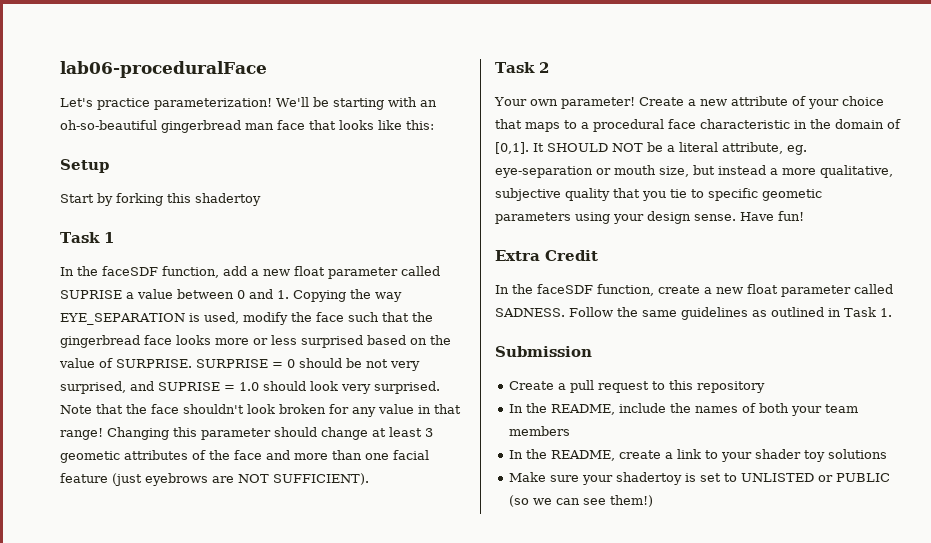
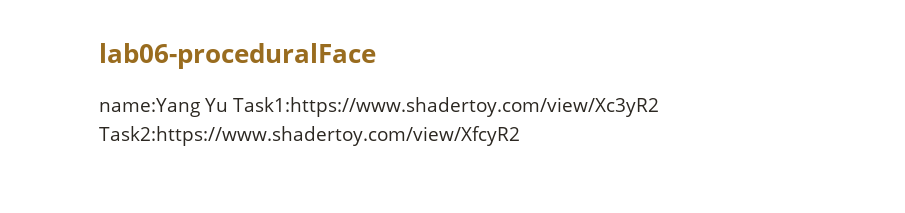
- Let's practice parameterization! We'll be starting with an oh-so-beautiful gingerbread man face that looks like this:
- Setup
- Start by forking this shadertoy
- Task 1
- In the faceSDF function, add a new float parameter called SUPRISE a value between 0 and 1. Copying the way EYE_SEPARATION is used, modify the face such that the gingerbread face looks more or less surprised based on the value of SURPRISE. SURPRISE = 0 should be not very surprised, and SUPRISE = 1.0 should look very surprised. Note that the face shouldn't look broken for any value in that range! Changing this parameter should change at least 3 geometic attributes of the face and more than one facial feature (just eyebrows are NOT SUFFICIENT).
- Task 2
- Your own parameter! Create a new attribute of your choice that maps to a procedural face characteristic in the domain of [0,1]. It SHOULD NOT be a literal attribute, eg. eye-separation or mouth size, but instead a more qualitative, subjective quality that you tie to specific geometic parameters using your design sense. Have fun!
- Extra Credit
- In the faceSDF function, create a new float parameter called SADNESS. Follow the same guidelines as outlined in Task 1.
- Submission
- Create a pull request to this repository
- In the README, include the names of both your team members
- In the README, create a link to your shader toy solutions
- Make sure your shadertoy is set to UNLISTED or PUBLIC (so we can see them!)
+ name:Yang Yu Task1:https://www.shadertoy.com/view/Xc3yR2 Task2:https://www.shadertoy.com/view/XfcyR2

